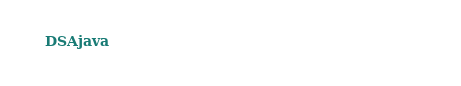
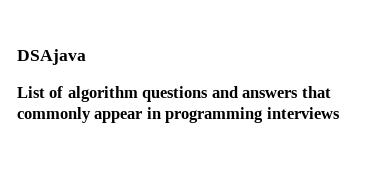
+ List of algorithm questions and answers that commonly appear in programming interviews

